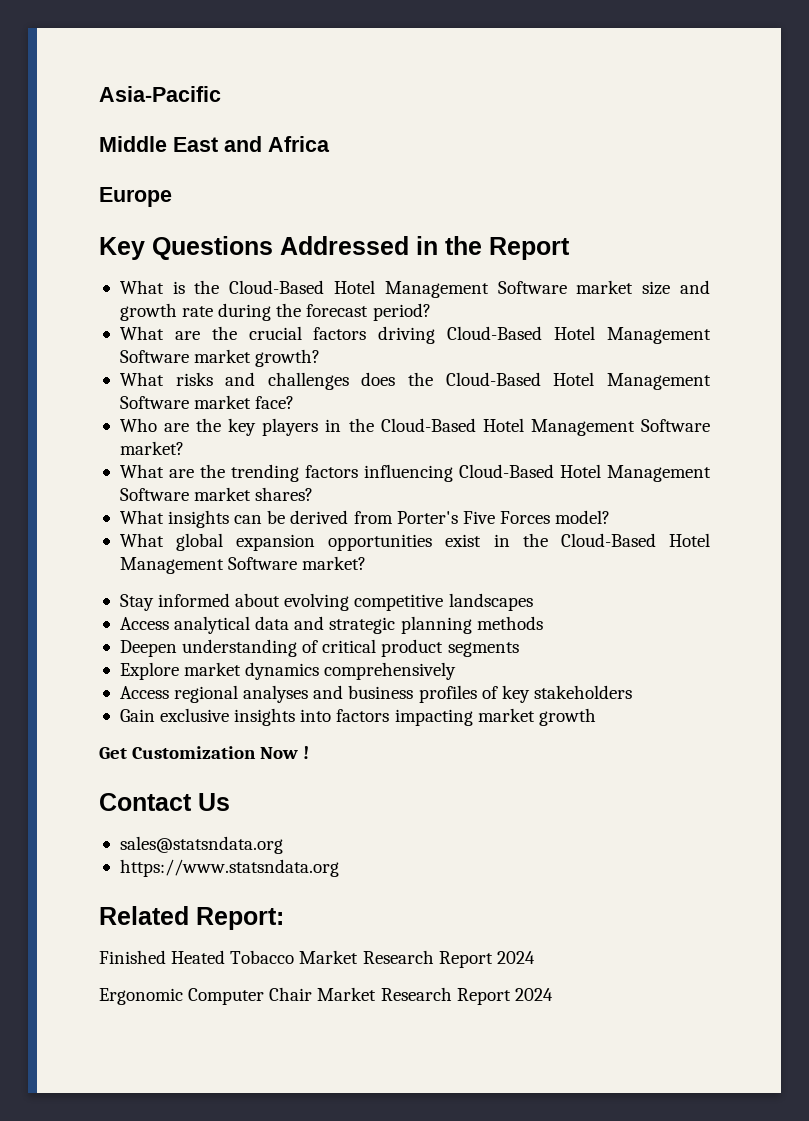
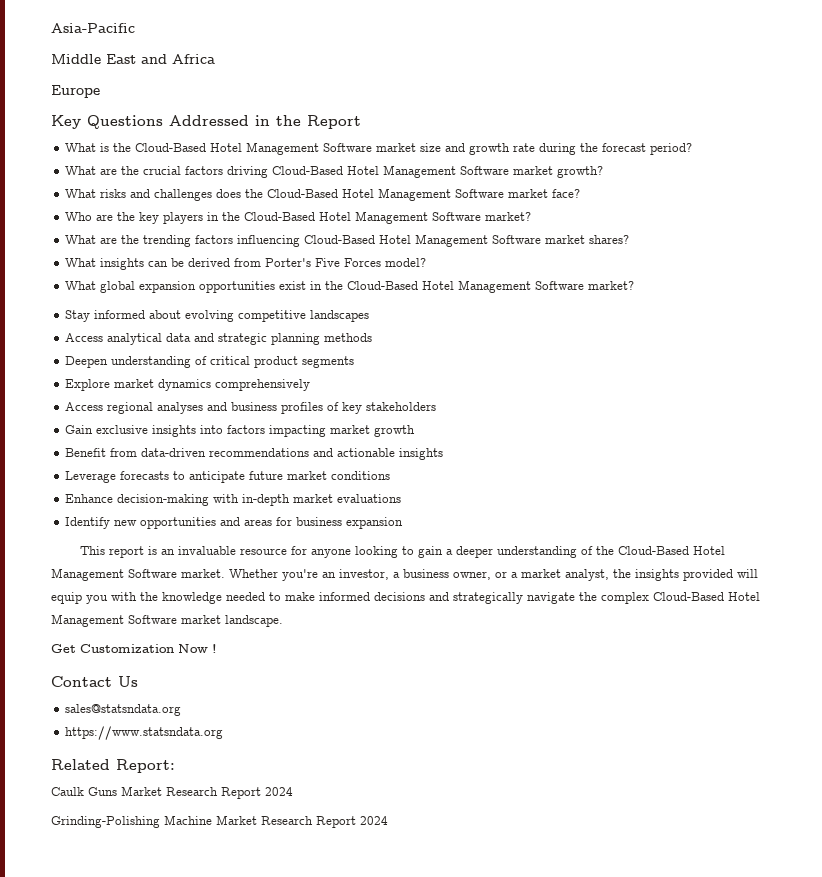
+ Benefit from data-driven recommendations and actionable insights
+ Leverage forecasts to anticipate future market conditions
+ Enhance decision-making with in-depth market evaluations
+ Identify new opportunities and areas for business expansion
+ This report is an invaluable resource for anyone looking to gain a deeper understanding of the Cloud-Based Hotel Management Software market. Whether you're an investor, a business owner, or a market analyst, the insights provided will equip you with the knowledge needed to make informed decisions and strategically navigate the complex Cloud-Based Hotel Management Software market landscape.
- Finished Heated Tobacco Market Research Report 2024
+ Caulk Guns Market Research Report 2024
- Ergonomic Computer Chair Market Research Report 2024
+ Grinding-Polishing Machine Market Research Report 2024

